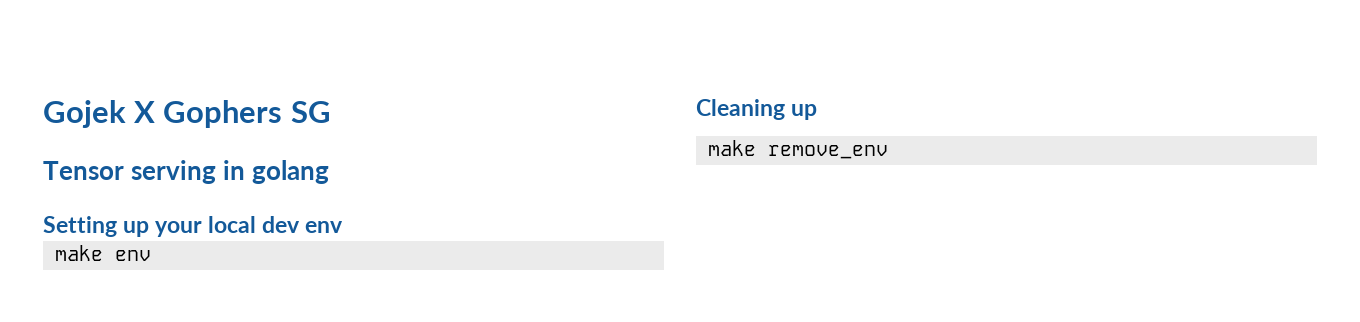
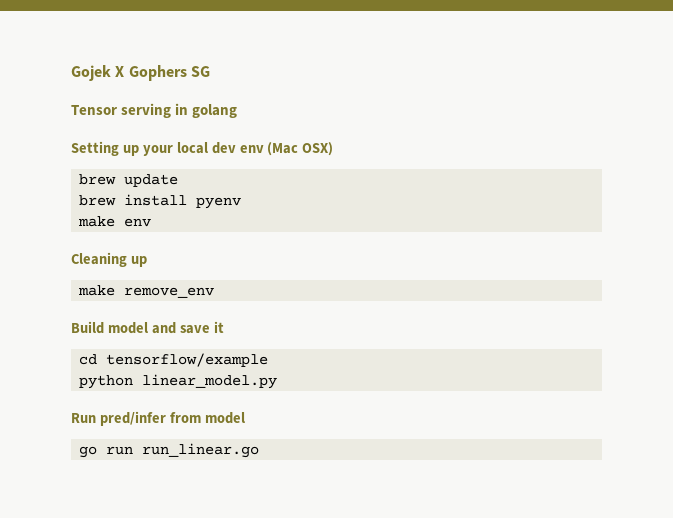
- Setting up your local dev env
+ Setting up your local dev env (Mac OSX)
+ brew update
+ brew install pyenv
+ Build model and save it
+ cd tensorflow/example
+ python linear_model.py
+ Run pred/infer from model
+ go run run_linear.go

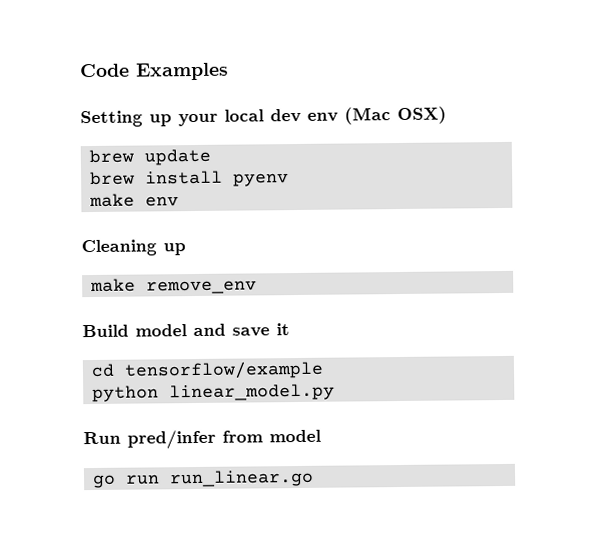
- Gojek X Gophers SG
- Tensor serving in golang
+ Code Examples

